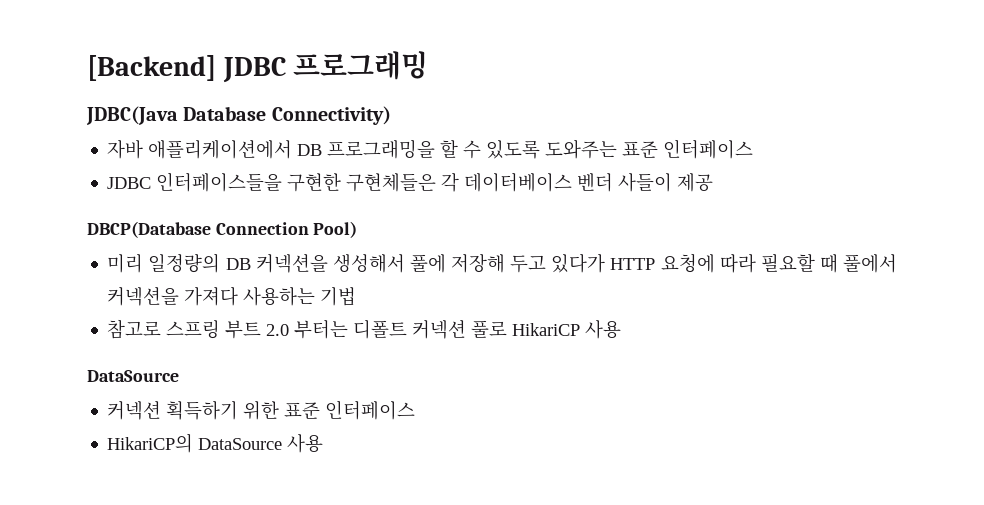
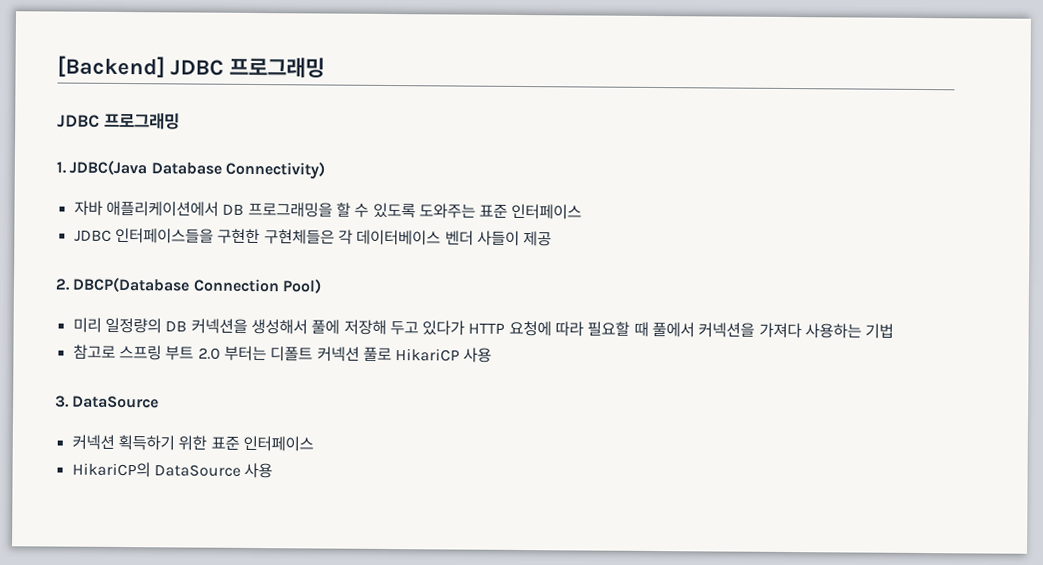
  [Backend] JDBC 프로그래밍
- JDBC(Java Database Connectivity)
+ JDBC 프로그래밍
+ 1. JDBC(Java Database Connectivity)
- DBCP(Database Connection Pool)
+ 2. DBCP(Database Connection Pool)
  참고로 스프링 부트 2.0 부터는 디폴트 커넥션 풀로 HikariCP 사용
- DataSource
+ 3. DataSource

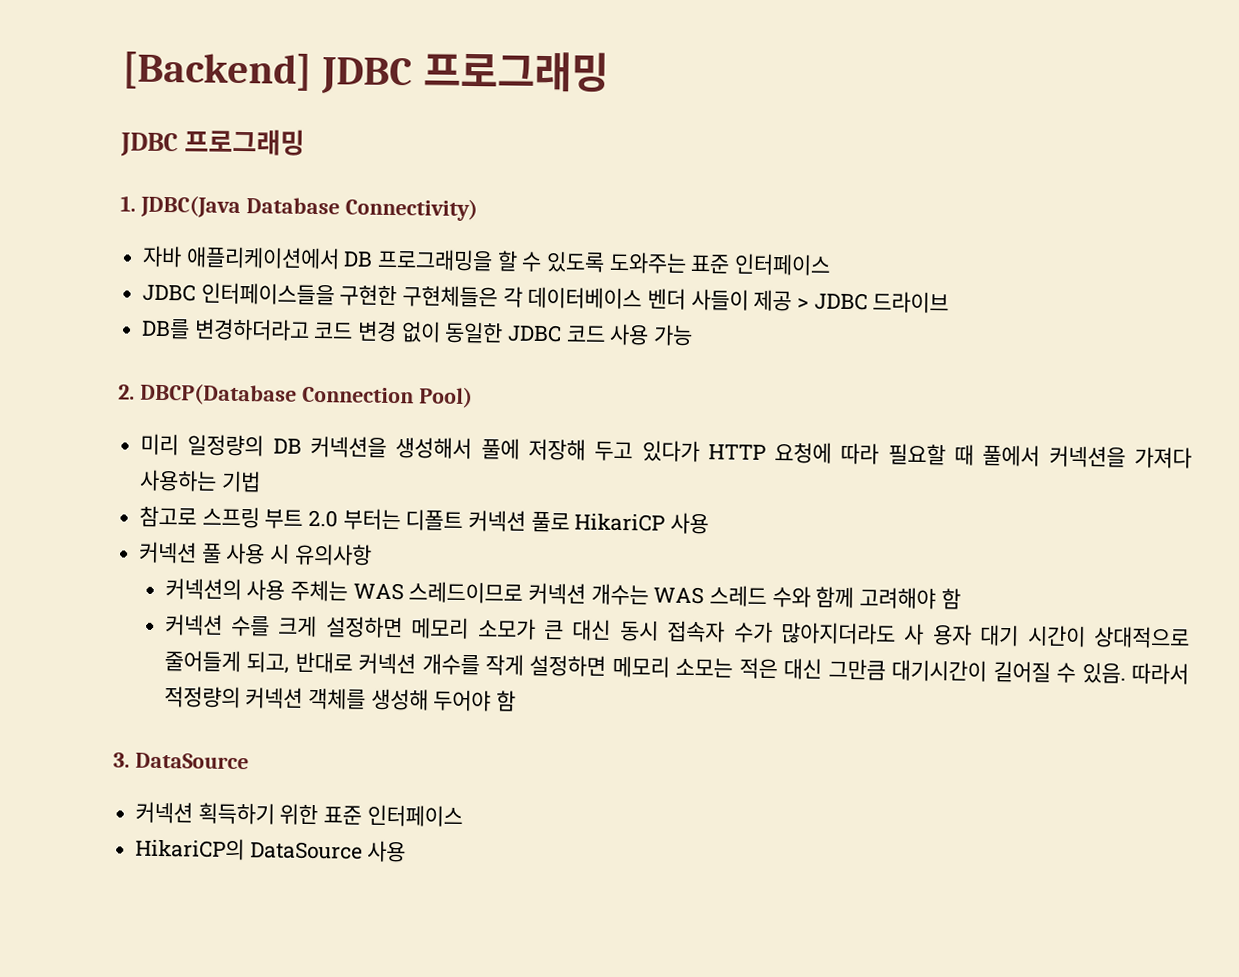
- JDBC 인터페이스들을 구현한 구현체들은 각 데이터베이스 벤더 사들이 제공
+ JDBC 인터페이스들을 구현한 구현체들은 각 데이터베이스 벤더 사들이 제공 > JDBC 드라이브
+ DB를 변경하더라고 코드 변경 없이 동일한 JDBC 코드 사용 가능
+ 커넥션 풀 사용 시 유의사항
+ 커넥션의 사용 주체는 WAS 스레드이므로 커넥션 개수는 WAS 스레드 수와 함께 고려해야 함
+ 커넥션 수를 크게 설정하면 메모리 소모가 큰 대신 동시 접속자 수가 많아지더라도 사 용자 대기 시간이 상대적으로 줄어들게 되고, 반대로 커넥션 개수를 작게 설정하면 메모리 소모는 적은 대신 그만큼 대기시간이 길어질 수 있음. 따라서 적정량의 커넥션 객체를 생성해 두어야 함

